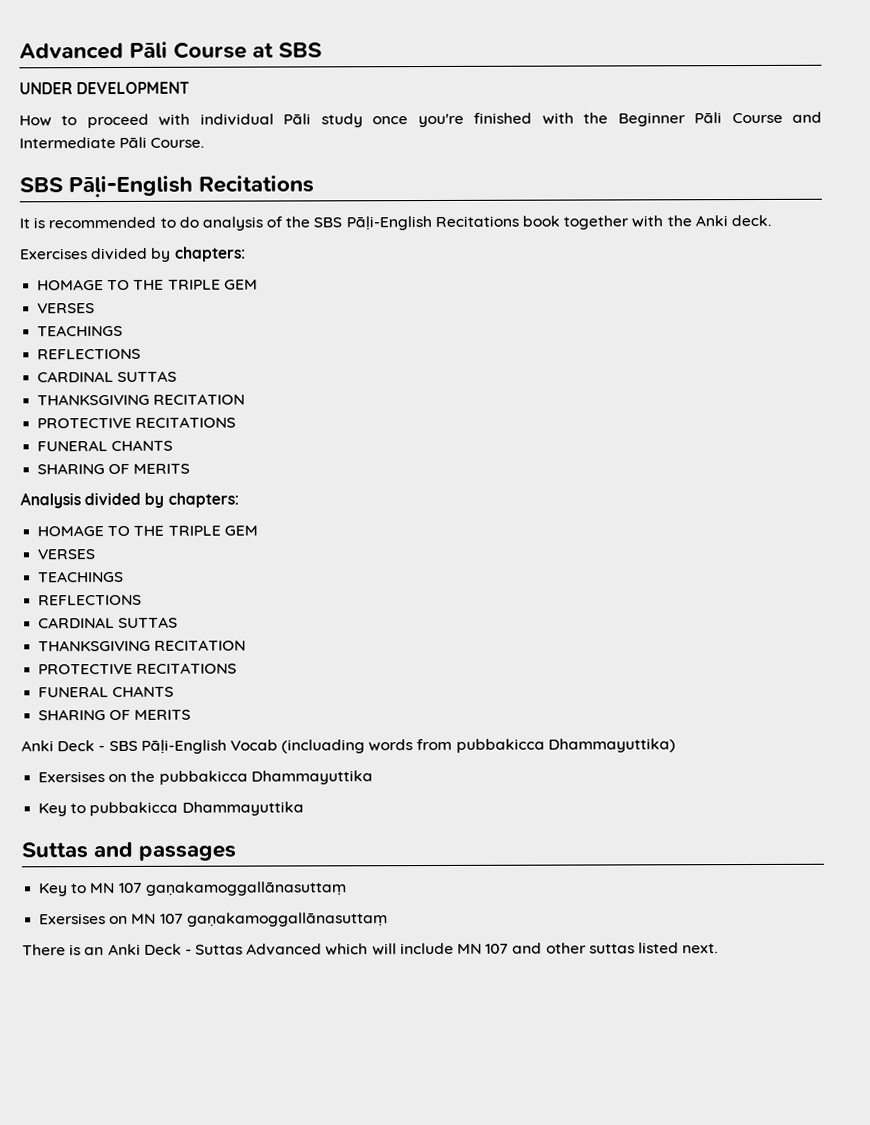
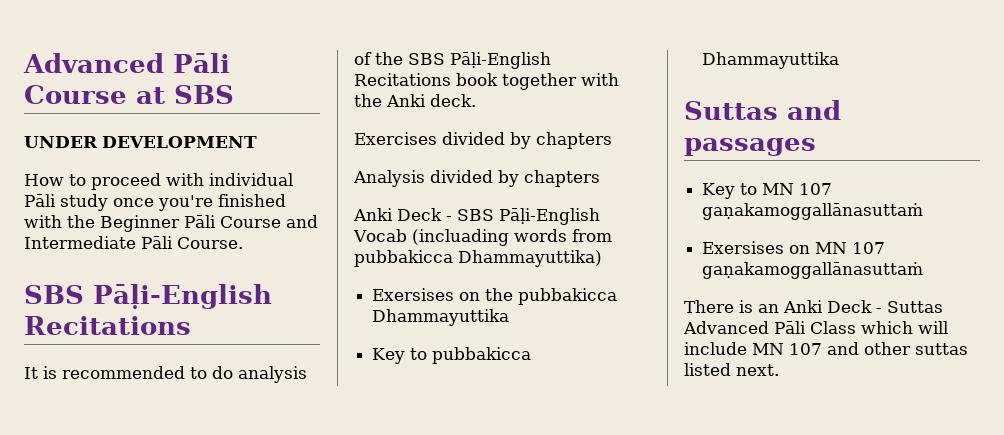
- Exercises divided by chapters:
- HOMAGE TO THE TRIPLE GEM
- VERSES
- TEACHINGS
- REFLECTIONS
- CARDINAL SUTTAS
- THANKSGIVING RECITATION
- PROTECTIVE RECITATIONS
- FUNERAL CHANTS
- SHARING OF MERITS
- Analysis divided by chapters:
- HOMAGE TO THE TRIPLE GEM
- VERSES
- TEACHINGS
- REFLECTIONS
- CARDINAL SUTTAS
- THANKSGIVING RECITATION
- PROTECTIVE RECITATIONS
- FUNERAL CHANTS
- SHARING OF MERITS
+ Exercises divided by chapters
+ Analysis divided by chapters
- Key to MN 107 gaṇakamoggallānasuttaṃ
+ Key to MN 107 gaṇakamoggallānasuttaṁ
- Exersises on MN 107 gaṇakamoggallānasuttaṃ
+ Exersises on MN 107 gaṇakamoggallānasuttaṁ
- There is an Anki Deck - Suttas Advanced which will include MN 107 and other suttas listed next.
+ There is an Anki Deck - Suttas Advanced Pāli Class which will include MN 107 and other suttas listed next.

